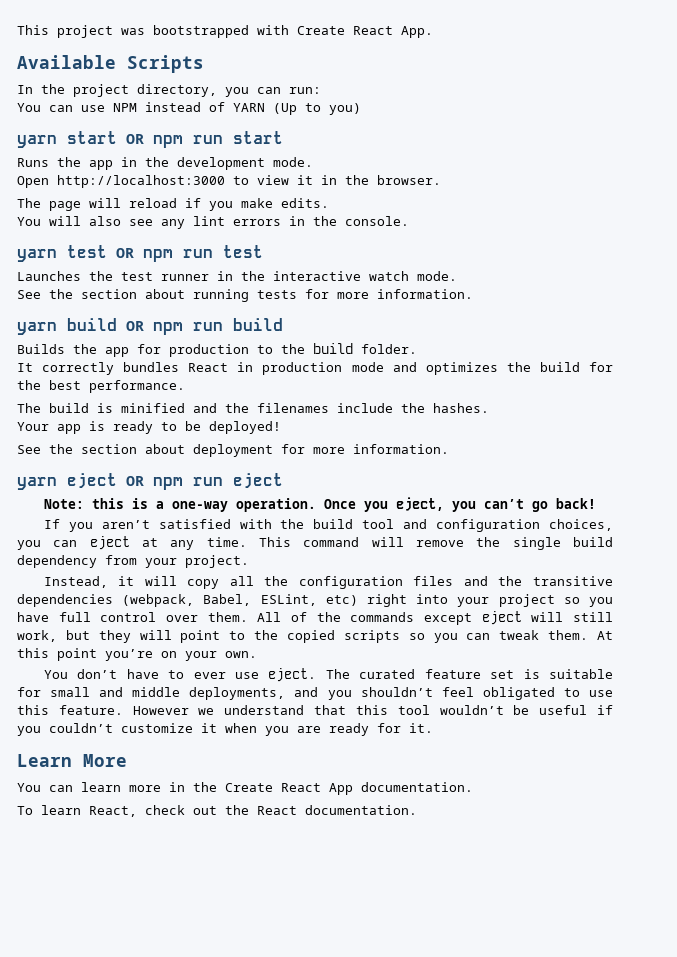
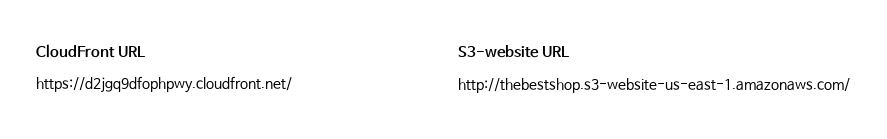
- This project was bootstrapped with Create React App.
- Available Scripts
- In the project directory, you can run:
- You can use NPM instead of YARN (Up to you)
- yarn start OR npm run start
- Runs the app in the development mode.
- Open http://localhost:3000 to view it in the browser.
- The page will reload if you make edits.
- You will also see any lint errors in the console.
- yarn test OR npm run test
- Launches the test runner in the interactive watch mode.
- See the section about running tests for more information.
- yarn build OR npm run build
- Builds the app for production to the build folder.
- It correctly bundles React in production mode and optimizes the build for the best performance.
- The build is minified and the filenames include the hashes.
- Your app is ready to be deployed!
- See the section about deployment for more information.
- yarn eject OR npm run eject
- Note: this is a one-way operation. Once you eject, you can’t go back!
- If you aren’t satisfied with the build tool and configuration choices, you can eject at any time. This command will remove the single build dependency from your project.
- Instead, it will copy all the configuration files and the transitive dependencies (webpack, Babel, ESLint, etc) right into your project so you have full control over them. All of the commands except eject will still work, but they will point to the copied scripts so you can tweak them. At this point you’re on your own.
- You don’t have to ever use eject. The curated feature set is suitable for small and middle deployments, and you shouldn’t feel obligated to use this feature. However we understand that this tool wouldn’t be useful if you couldn’t customize it when you are ready for it.
- Learn More
- You can learn more in the Create React App documentation.
- To learn React, check out the React documentation.
+ CloudFront URL
+ https://d2jgq9dfophpwy.cloudfront.net/
+ S3-website URL
+ http://thebestshop.s3-website-us-east-1.amazonaws.com/

